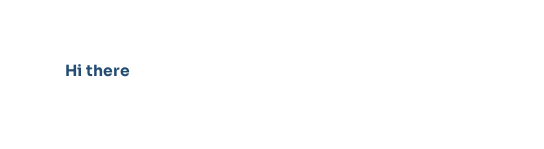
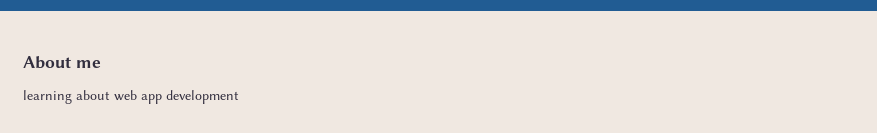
- Hi there
+ About me
+ learning about web app development

